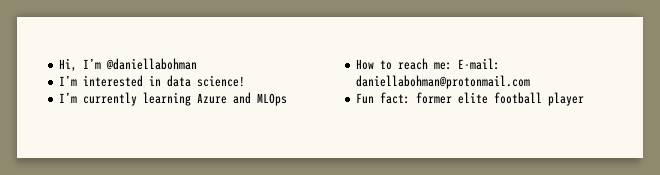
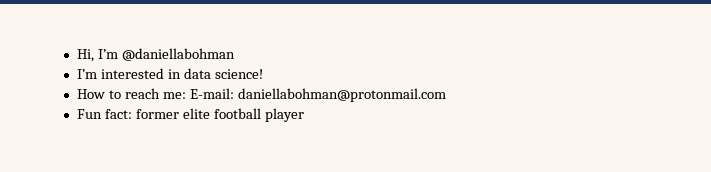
- I’m currently learning Azure and MLOps

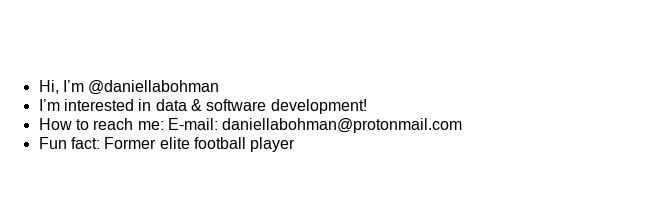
- I’m interested in data science!
+ I’m interested in data & software development!
- Fun fact: former elite football player
+ Fun fact: Former elite football player

